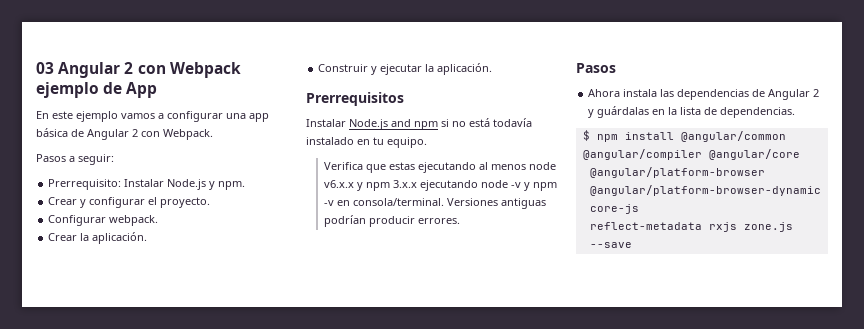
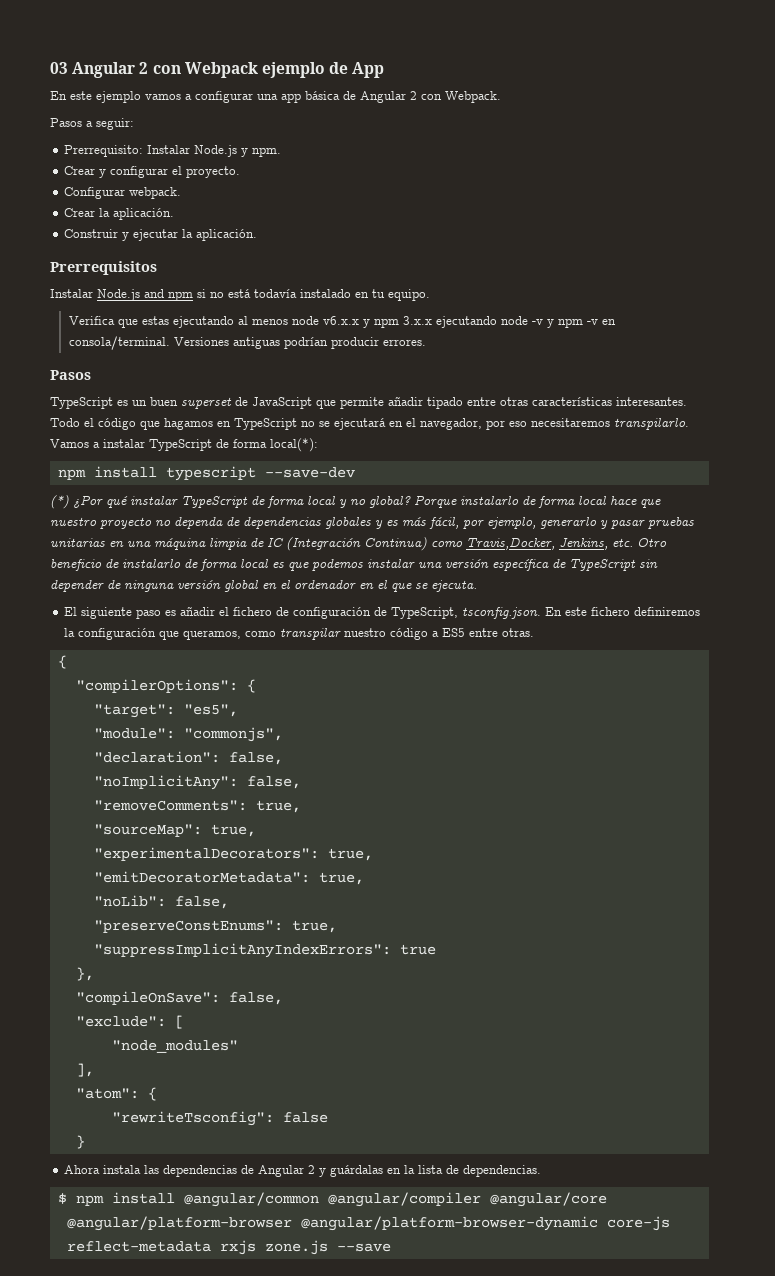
+ TypeScript es un buen superset de JavaScript que permite añadir tipado entre otras características interesantes. Todo el código que hagamos en TypeScript no se ejecutará en el navegador, por eso necesitaremos transpilarlo. Vamos a instalar TypeScript de forma local(*):
+ npm install typescript --save-dev
+ (*) ¿Por qué instalar TypeScript de forma local y no global? Porque instalarlo de forma local hace que nuestro proyecto no dependa de dependencias globales y es más fácil, por ejemplo, generarlo y pasar pruebas unitarias en una máquina limpia de IC (Integración Continua) como Travis,Docker, Jenkins, etc. Otro beneficio de instalarlo de forma local es que podemos instalar una versión específica de TypeScript sin depender de ninguna versión global en el ordenador en el que se ejecuta.
+ El siguiente paso es añadir el fichero de configuración de TypeScript, tsconfig.json. En este fichero definiremos la configuración que queramos, como transpilar nuestro código a ES5 entre otras.
+ {
+ "compilerOptions": {
+ "target": "es5",
+ "module": "commonjs",
+ "declaration": false,
+ "noImplicitAny": false,
+ "removeComments": true,
+ "sourceMap": true,
+ "experimentalDecorators": true,
+ "emitDecoratorMetadata": true,
+ "noLib": false,
+ "preserveConstEnums": true,
+ "suppressImplicitAnyIndexErrors": true
+ },
+ "compileOnSave": false,
+ "exclude": [
+ "node_modules"
+ ],
+ "atom": {
+ "rewriteTsconfig": false
+ }

